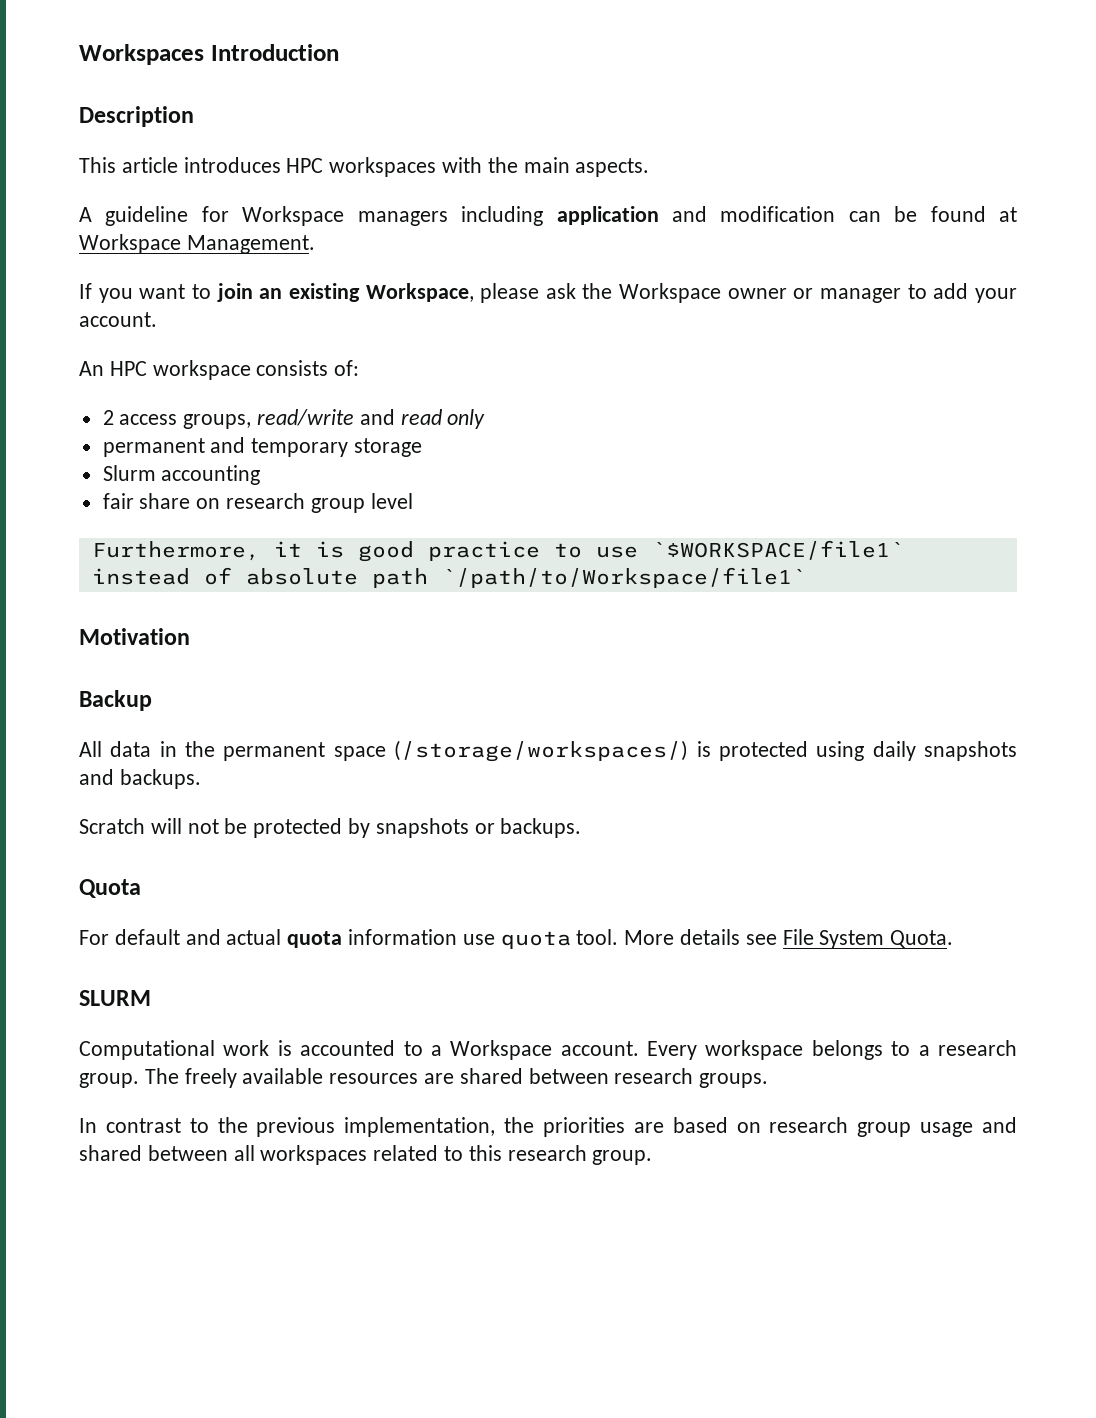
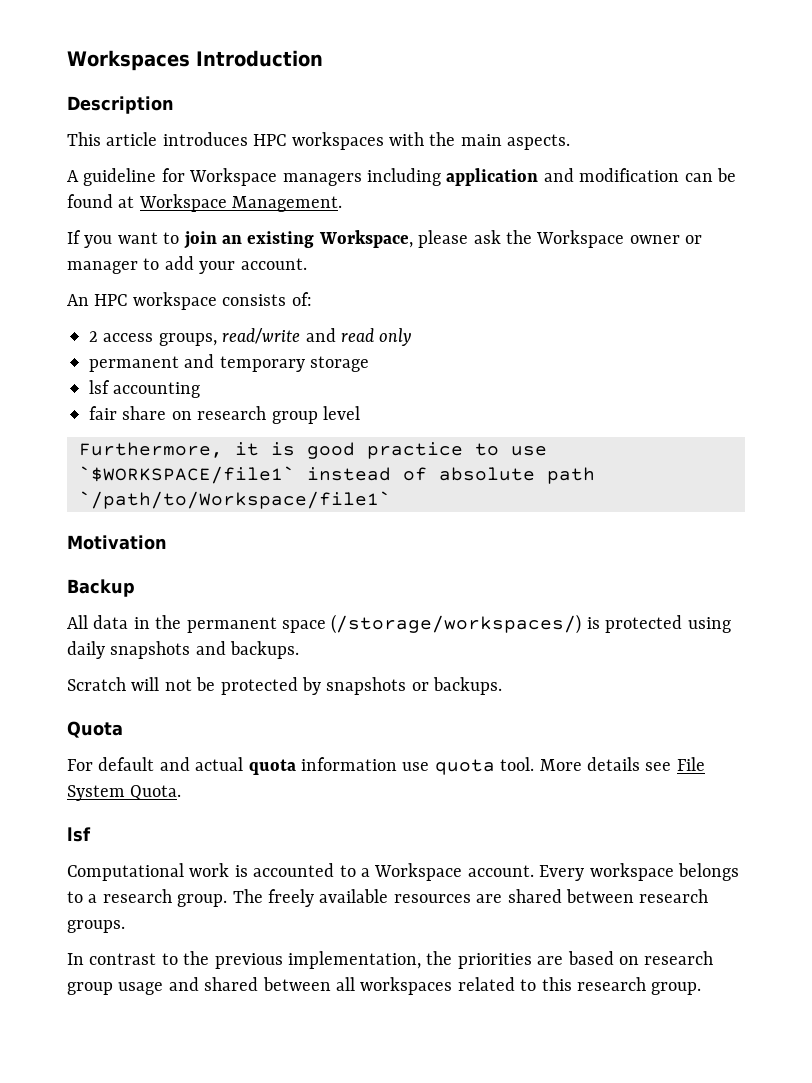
- Slurm accounting
+ lsf accounting
  More details see File System Quota.
- SLURM
+ lsf

